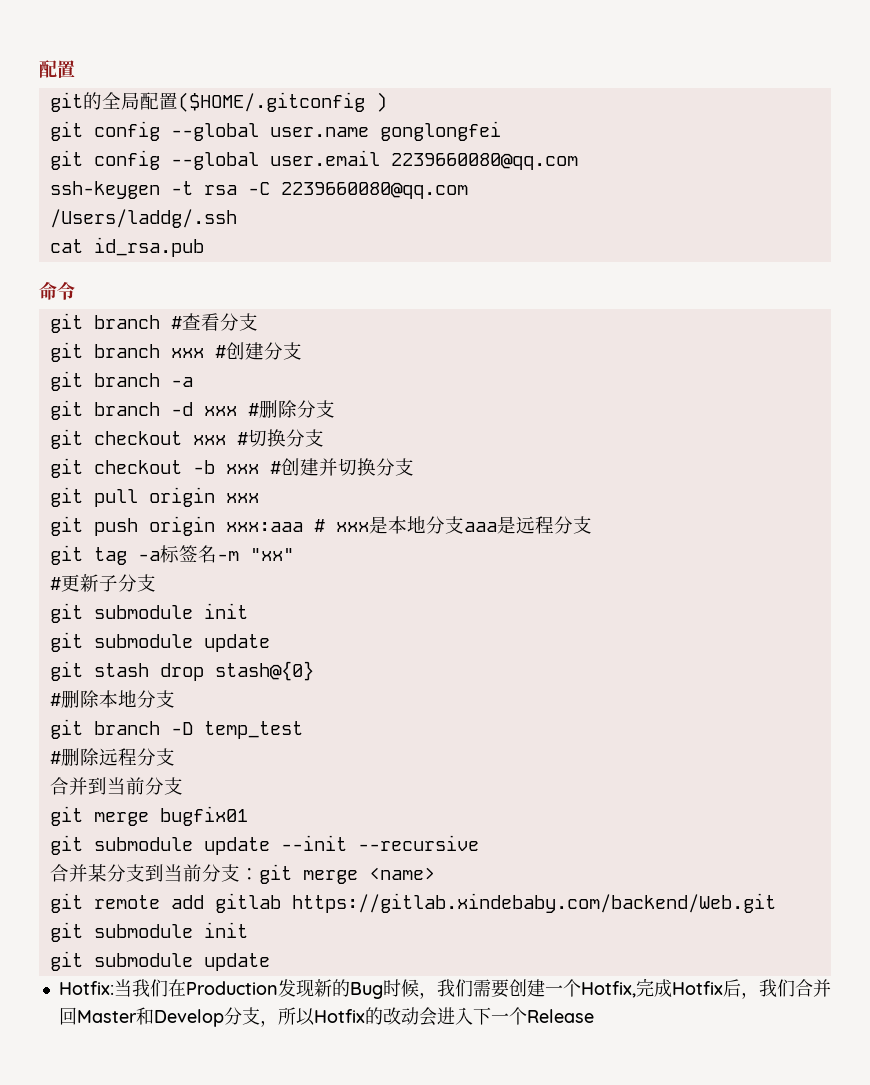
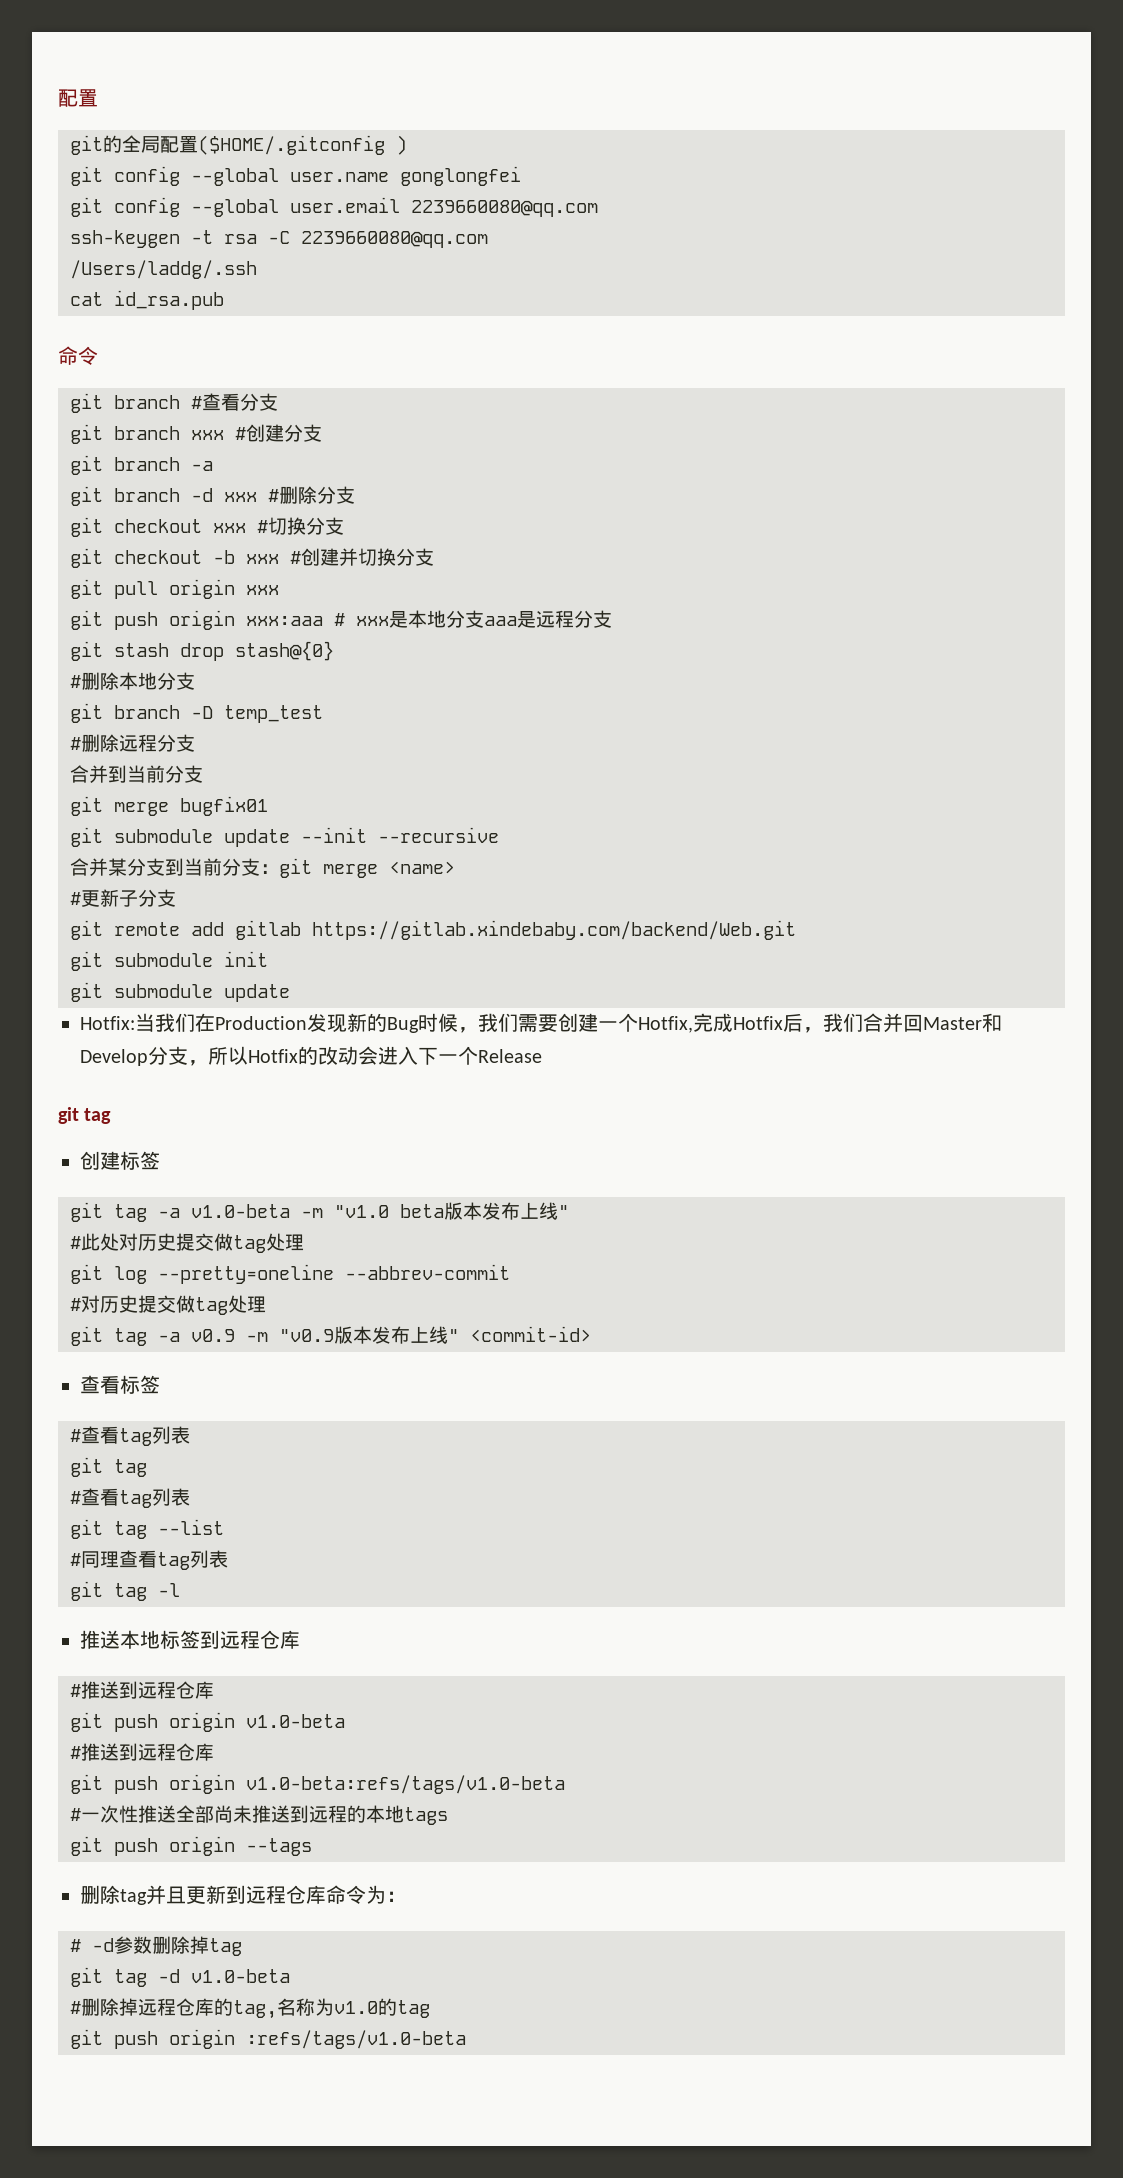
- git tag -a标签名-m "xx"
- #更新子分支
- git submodule init
- git submodule update
+ #更新子分支
  Hotfix:当我们在Production发现新的Bug时候，我们需要创建一个Hotfix,完成Hotfix后，我们合并回Master和Develop分支，所以Hotfix的改动会进入下一个Release
+ git tag
+ 创建标签
+ git tag -a v1.0-beta -m "v1.0 beta版本发布上线"
+ #此处对历史提交做tag处理
+ git log --pretty=oneline --abbrev-commit
+ #对历史提交做tag处理
+ git tag -a v0.9 -m "v0.9版本发布上线" <commit-id>
+ 查看标签
+ #查看tag列表
+ git tag
+ #查看tag列表
+ git tag --list
+ #同理查看tag列表
+ git tag -l
+ 推送本地标签到远程仓库
+ #推送到远程仓库
+ git push origin v1.0-beta
+ #推送到远程仓库
+ git push origin v1.0-beta:refs/tags/v1.0-beta
+ #一次性推送全部尚未推送到远程的本地tags
+ git push origin --tags
+ 删除tag并且更新到远程仓库命令为：
+ # -d参数删除掉tag
+ git tag -d v1.0-beta
+ #删除掉远程仓库的tag,名称为v1.0的tag
+ git push origin :refs/tags/v1.0-beta

